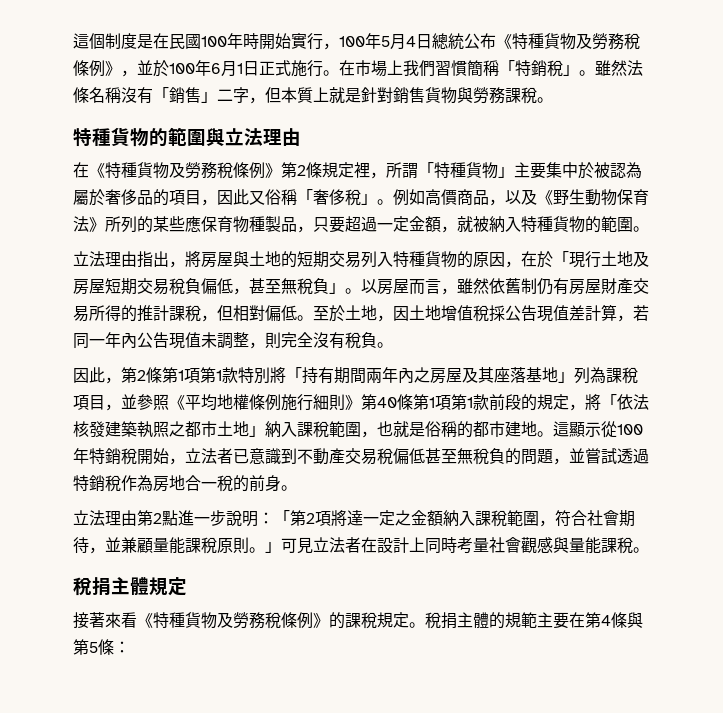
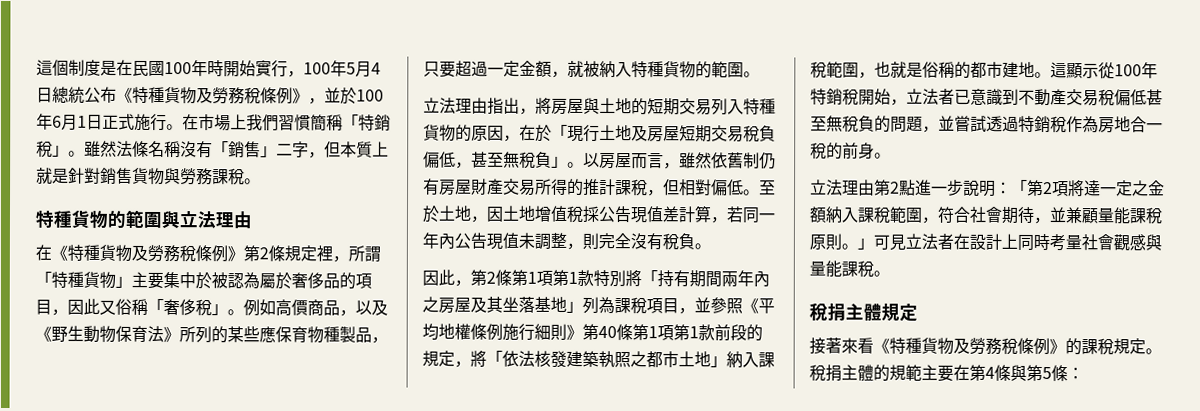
- 因此，第2條第1項第1款特別將「持有期間兩年內之房屋及其座落基地」列為課稅項目，並參照《平均地權條例施行細則》第40條第1項第1款前段的規定，將「依法核發建築執照之都市土地」納入課稅範圍，也就是俗稱的都市建地。
+ 因此，第2條第1項第1款特別將「持有期間兩年內之房屋及其坐落基地」列為課稅項目，並參照《平均地權條例施行細則》第40條第1項第1款前段的規定，將「依法核發建築執照之都市土地」納入課稅範圍，也就是俗稱的都市建地。

